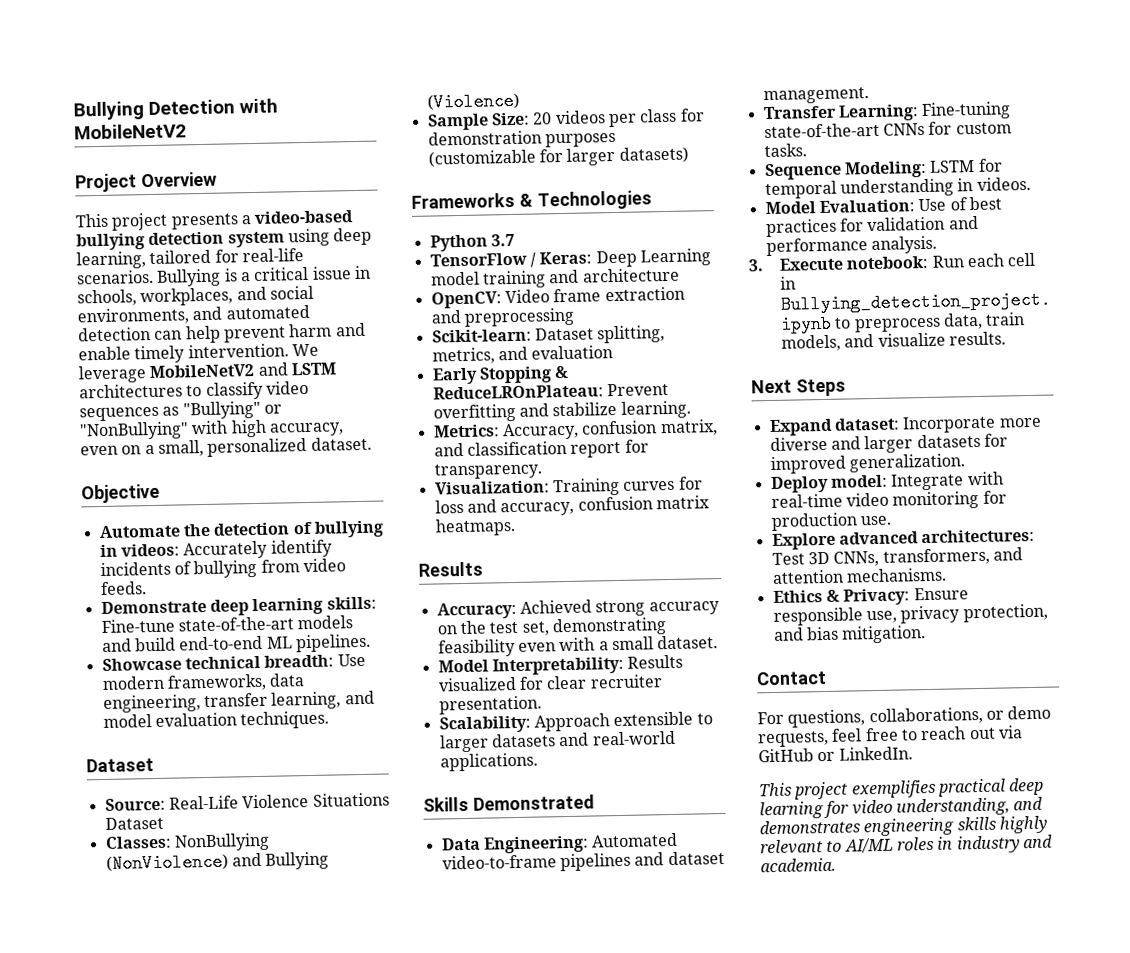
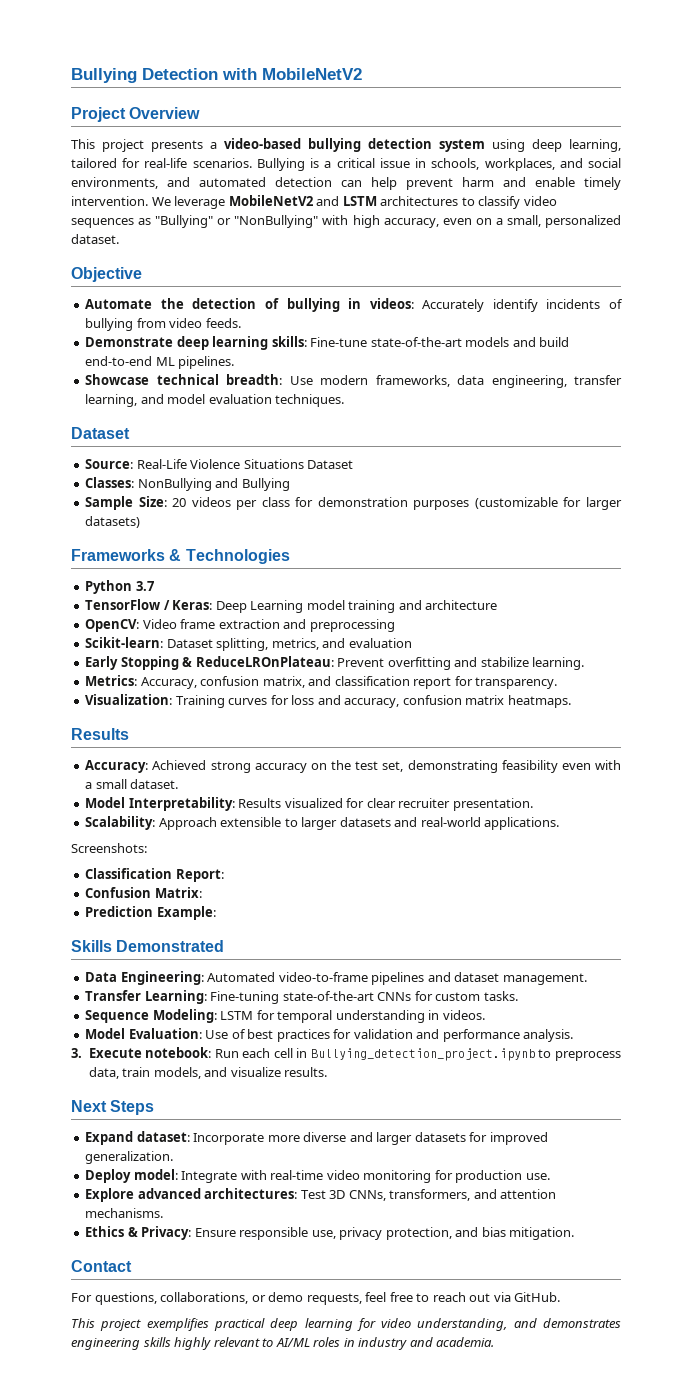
- Classes: NonBullying (NonViolence) and Bullying (Violence)
+ Classes: NonBullying and Bullying
+ Screenshots:
+ Classification Report:
+ Confusion Matrix:
+ Prediction Example:
- For questions, collaborations, or demo requests, feel free to reach out via GitHub or LinkedIn.
+ For questions, collaborations, or demo requests, feel free to reach out via GitHub.

